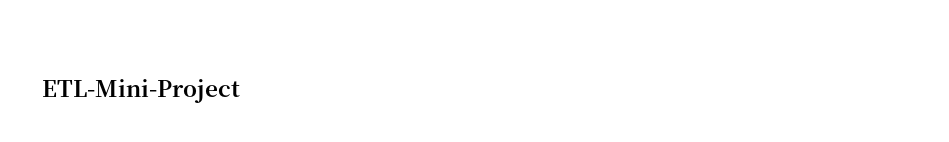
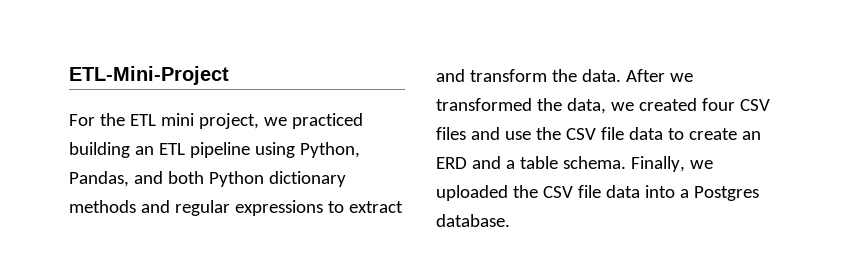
+ For the ETL mini project, we practiced building an ETL pipeline using Python, Pandas, and both Python dictionary methods and regular expressions to extract and transform the data. After we transformed the data, we created four CSV files and use the CSV file data to create an ERD and a table schema. Finally, we uploaded the CSV file data into a Postgres database.

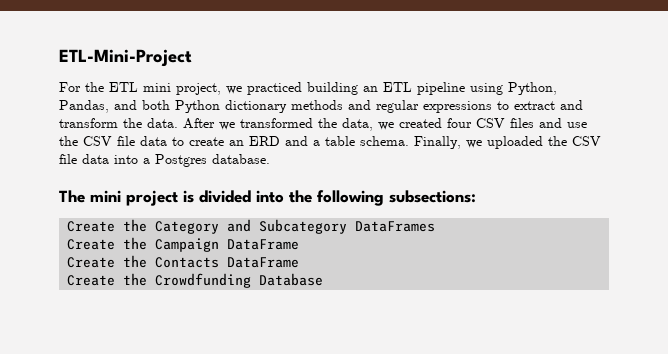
+ The mini project is divided into the following subsections:
+ Create the Category and Subcategory DataFrames
+ Create the Campaign DataFrame
+ Create the Contacts DataFrame
+ Create the Crowdfunding Database

